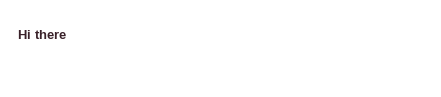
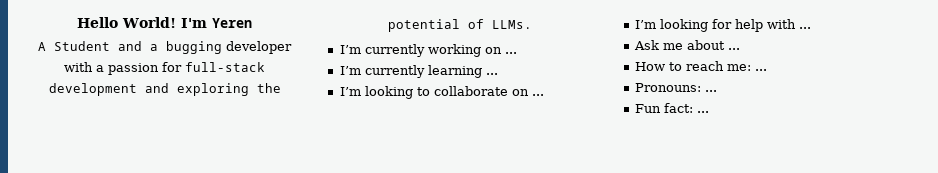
- Hi there
+ Hello World! I'm Yeren
+ A Student and a bugging developer with a passion for full-stack development and exploring the potential of LLMs.
+ I’m currently working on ...
+ I’m currently learning ...
+ I’m looking to collaborate on ...
+ I’m looking for help with ...
+ Ask me about ...
+ How to reach me: ...
+ Pronouns: ...
+ Fun fact: ...

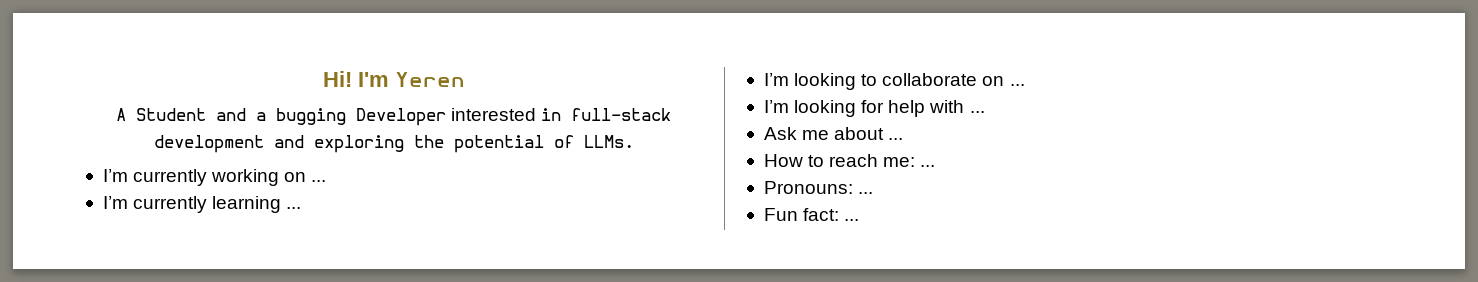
- Hello World!
+ Hi!
- A Student and a bugging developer with a passion for full-stack development and exploring the potential of LLMs.
+ A Student and a bugging Developer interested in full-stack development and exploring the potential of LLMs.

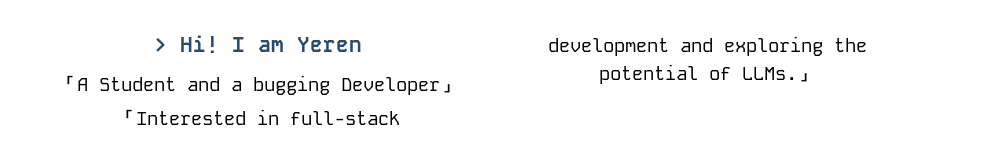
- Hi! I'm Yeren
+ > Hi! I am Yeren
- A Student and a bugging Developer interested in full-stack development and exploring the potential of LLMs.
- I’m currently working on ...
- I’m currently learning ...
- I’m looking to collaborate on ...
- I’m looking for help with ...
- Ask me about ...
- How to reach me: ...
- Pronouns: ...
- Fun fact: ...
+ 「A Student and a bugging Developer」
+ 「Interested in full-stack development and exploring the potential of LLMs.」

